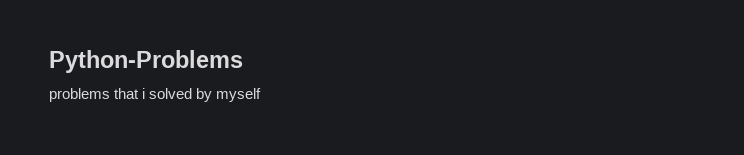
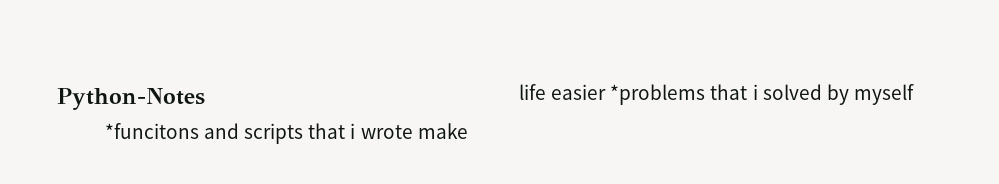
- Python-Problems
- problems that i solved by myself
+ Python-Notes
+ *funcitons and scripts that i wrote make life easier *problems that i solved by myself

